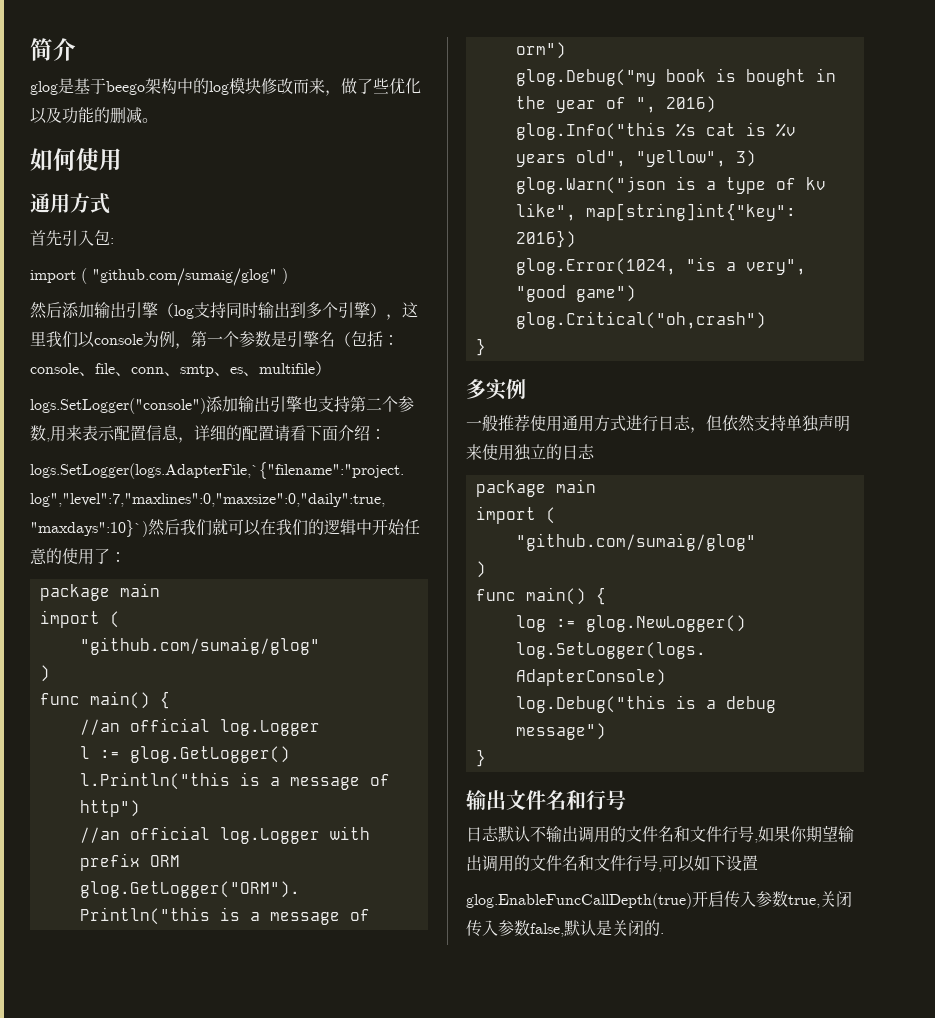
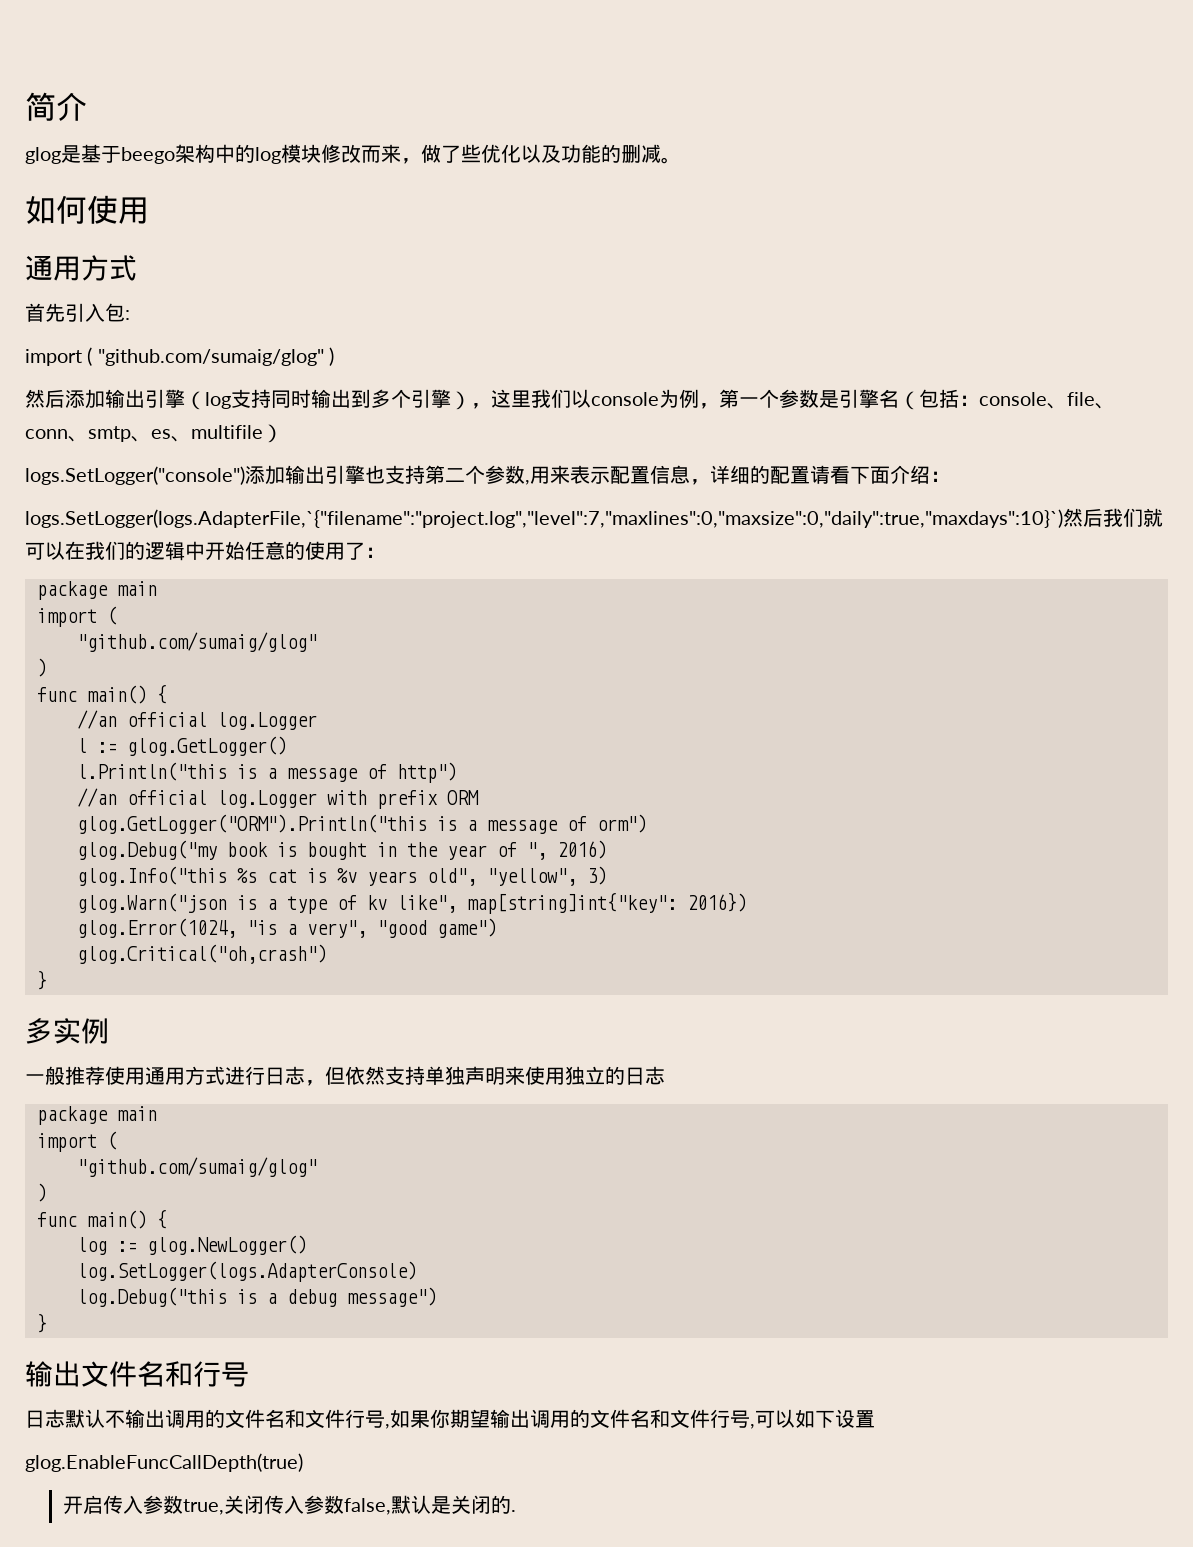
- glog.EnableFuncCallDepth(true)开启传入参数true,关闭传入参数false,默认是关闭的.
+ glog.EnableFuncCallDepth(true)
+ 开启传入参数true,关闭传入参数false,默认是关闭的.

